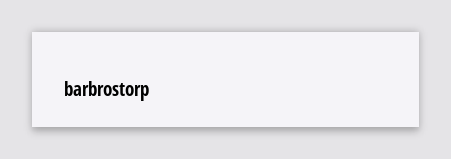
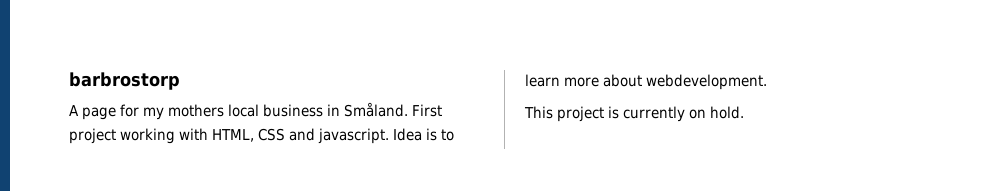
+ A page for my mothers local business in Småland. First project working with HTML, CSS and javascript. Idea is to learn more about webdevelopment.
+ This project is currently on hold.

